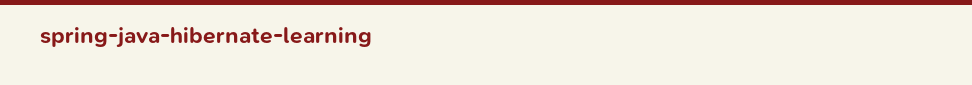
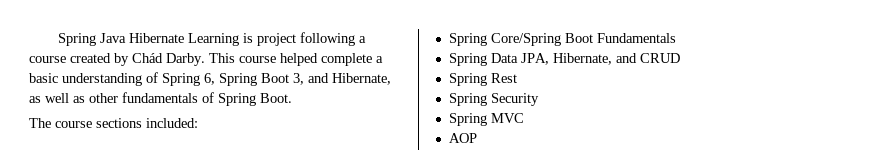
- spring-java-hibernate-learning
+ Spring Java Hibernate Learning is project following a course created by Chád Darby. This course helped complete a basic understanding of Spring 6, Spring Boot 3, and Hibernate, as well as other fundamentals of Spring Boot.
+ The course sections included:
+ Spring Core/Spring Boot Fundamentals
+ Spring Data JPA, Hibernate, and CRUD
+ Spring Rest
+ Spring Security
+ Spring MVC
+ AOP

